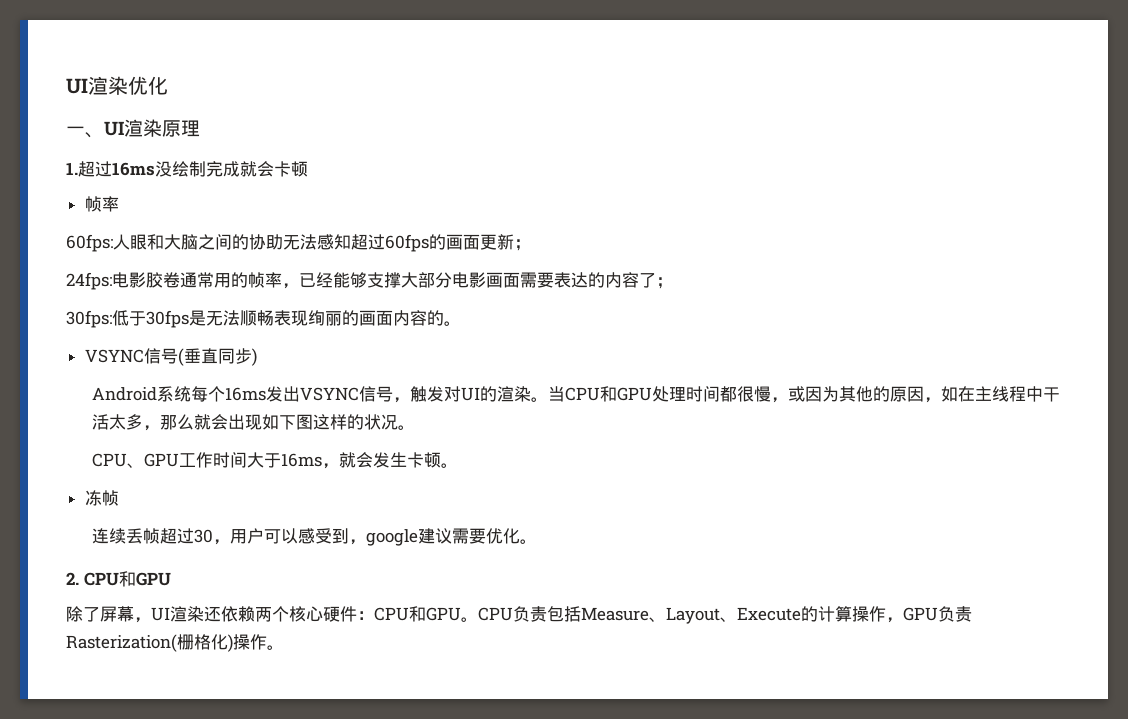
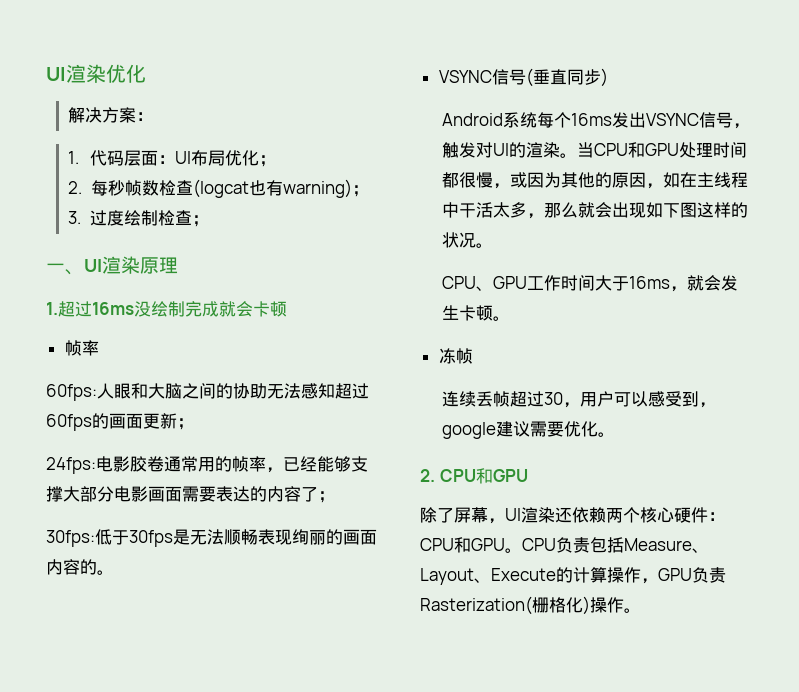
+ 解决方案：
+ 1.代码层面：UI布局优化；
+ 2.每秒帧数检查(logcat也有warning)；
+ 3.过度绘制检查；

